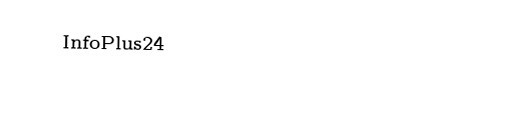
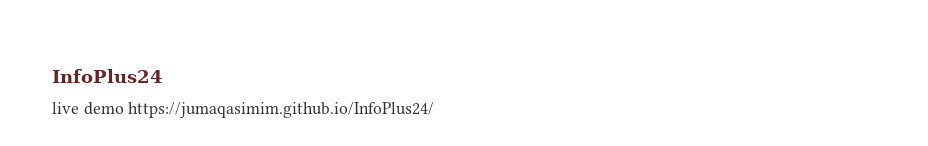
+ live demo https://jumaqasimim.github.io/InfoPlus24/

